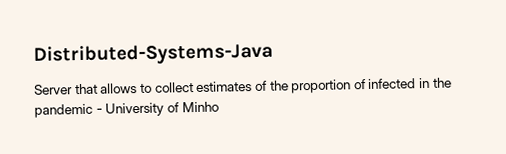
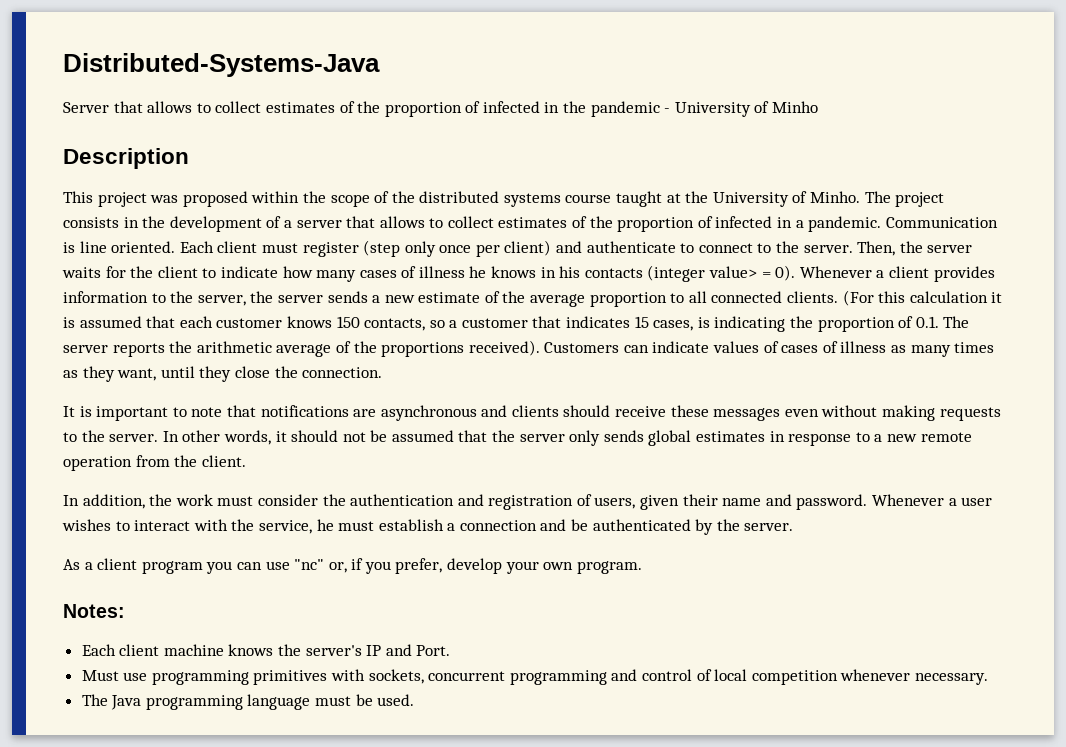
+ Description
+ This project was proposed within the scope of the distributed systems course taught at the University of Minho. The project consists in the development of a server that allows to collect estimates of the proportion of infected in a pandemic. Communication is line oriented. Each client must register (step only once per client) and authenticate to connect to the server. Then, the server waits for the client to indicate how many cases of illness he knows in his contacts (integer value> = 0). Whenever a client provides information to the server, the server sends a new estimate of the average proportion to all connected clients. (For this calculation it is assumed that each customer knows 150 contacts, so a customer that indicates 15 cases, is indicating the proportion of 0.1. The server reports the arithmetic average of the proportions received). Customers can indicate values of cases of illness as many times as they want, until they close the connection.
+ It is important to note that notifications are asynchronous and clients should receive these messages even without making requests to the server. In other words, it should not be assumed that the server only sends global estimates in response to a new remote operation from the client.
+ In addition, the work must consider the authentication and registration of users, given their name and password. Whenever a user wishes to interact with the service, he must establish a connection and be authenticated by the server.
+ As a client program you can use "nc" or, if you prefer, develop your own program.
+ Notes:
+ Each client machine knows the server's IP and Port.
+ Must use programming primitives with sockets, concurrent programming and control of local competition whenever necessary.
+ The Java programming language must be used.

